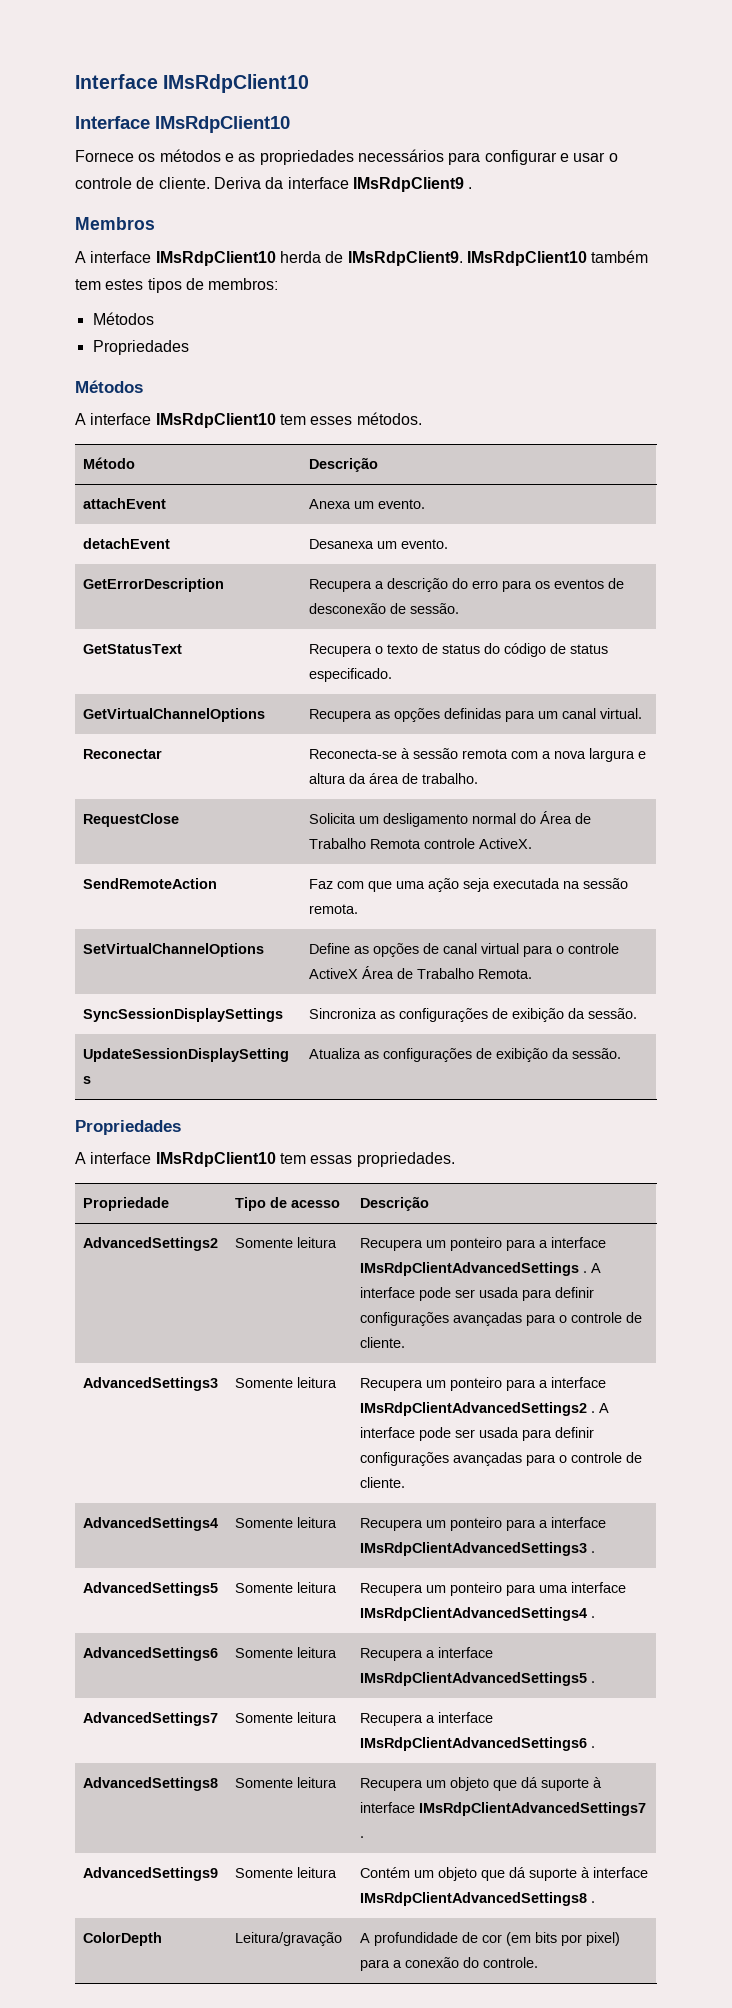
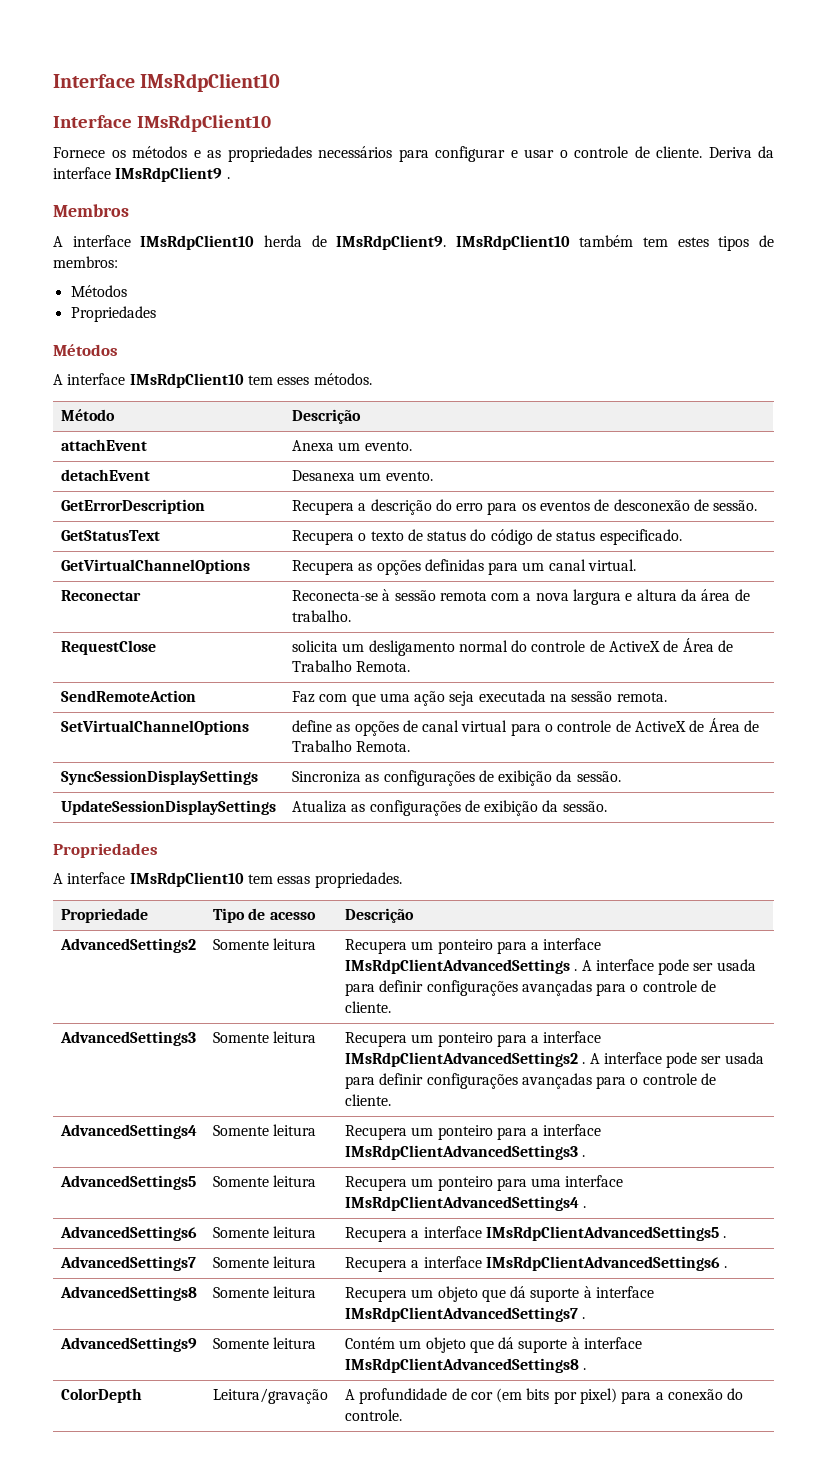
- RequestClose | Solicita um desligamento normal do Área de Trabalho Remota controle ActiveX.
+ RequestClose | solicita um desligamento normal do controle de ActiveX de Área de Trabalho Remota.
- SetVirtualChannelOptions | Define as opções de canal virtual para o controle ActiveX Área de Trabalho Remota.
+ SetVirtualChannelOptions | define as opções de canal virtual para o controle de ActiveX de Área de Trabalho Remota.

